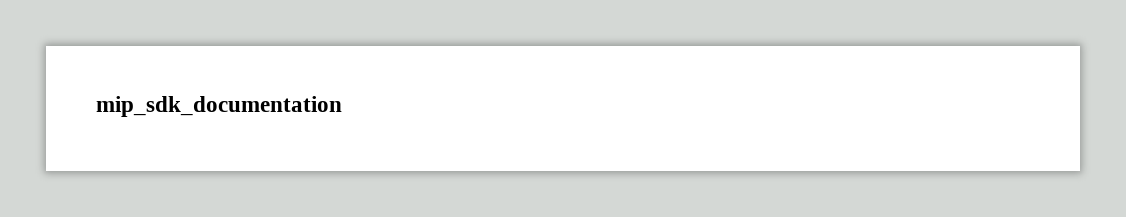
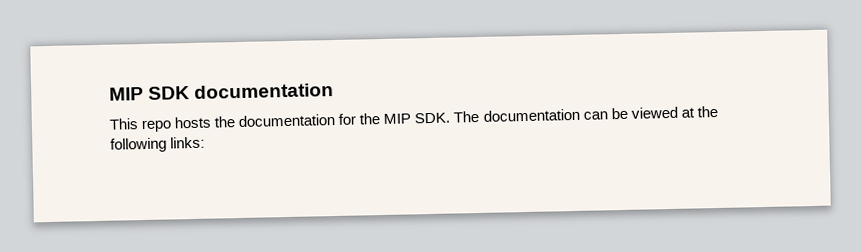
- mip_sdk_documentation
+ MIP SDK documentation
+ This repo hosts the documentation for the MIP SDK. The documentation can be viewed at the following links:

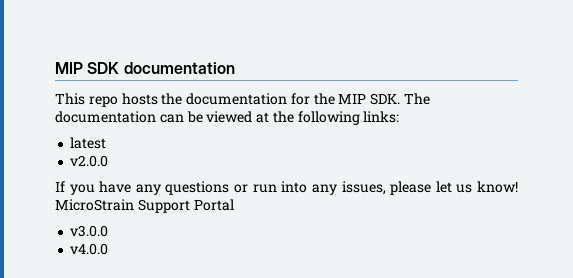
+ latest
+ v2.0.0
+ If you have any questions or run into any issues, please let us know! MicroStrain Support Portal
+ v3.0.0
+ v4.0.0

